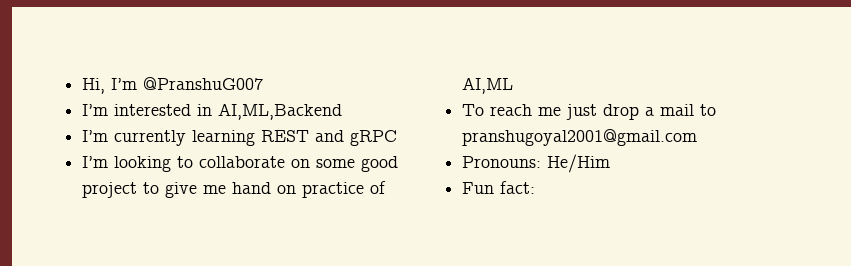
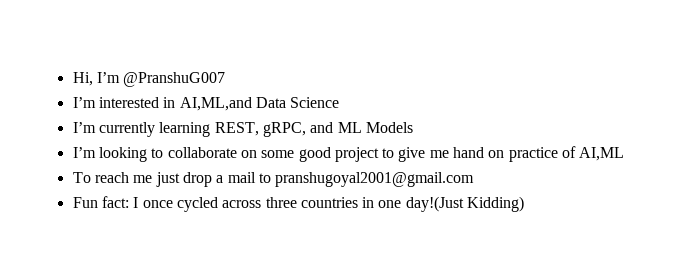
- I’m interested in AI,ML,Backend
+ I’m interested in AI,ML,and Data Science
- I’m currently learning REST and gRPC
+ I’m currently learning REST, gRPC, and ML Models
- Pronouns: He/Him
- Fun fact:
+ Fun fact: I once cycled across three countries in one day!(Just Kidding)

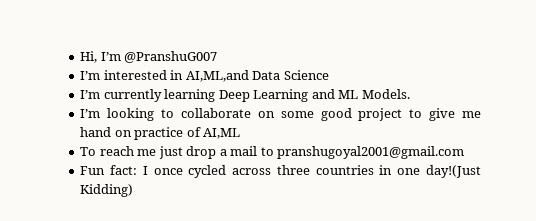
- I’m currently learning REST, gRPC, and ML Models
+ I’m currently learning Deep Learning and ML Models.

